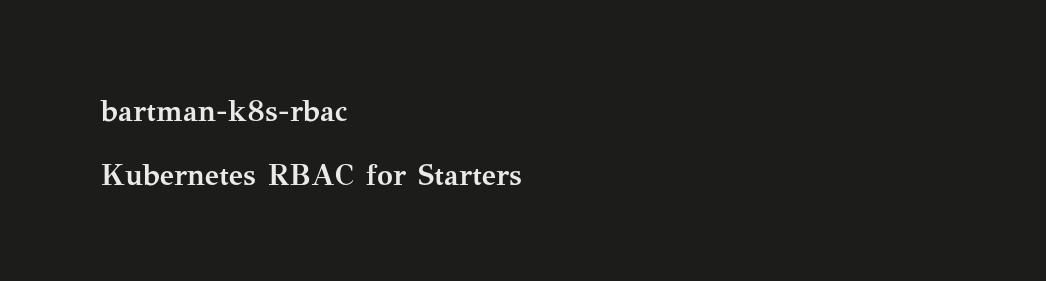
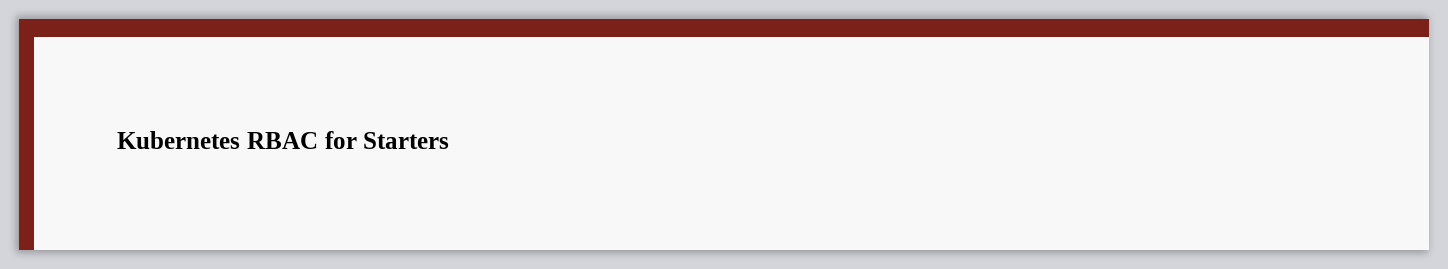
- bartman-k8s-rbac

